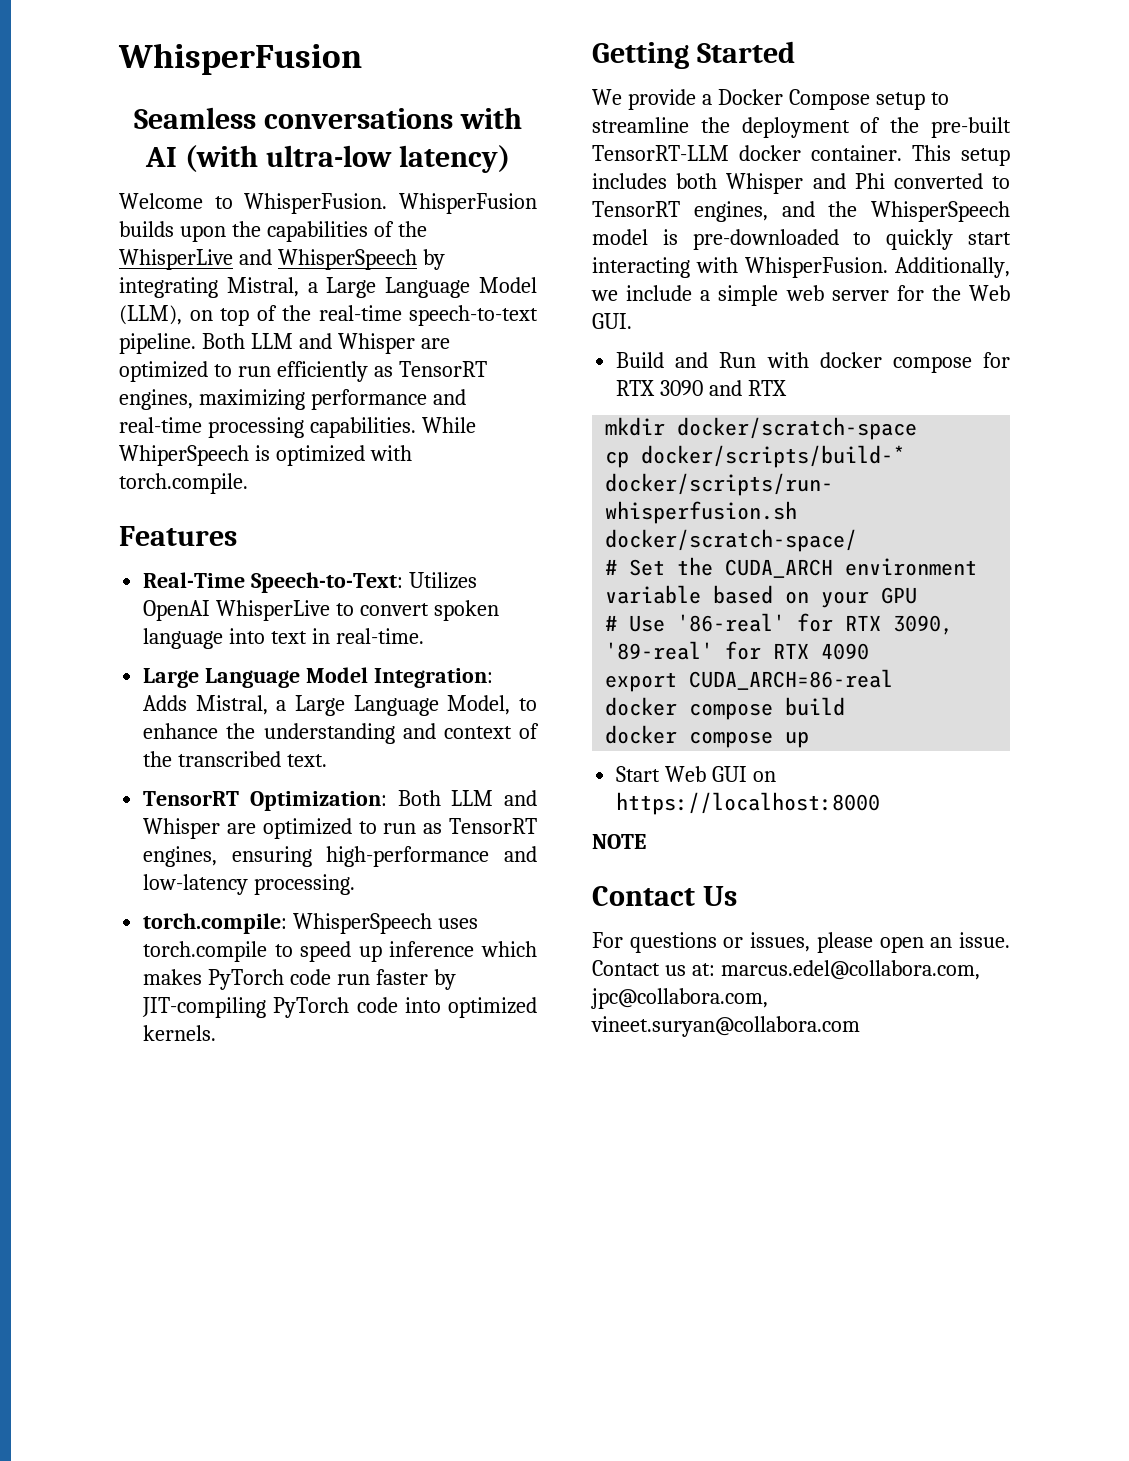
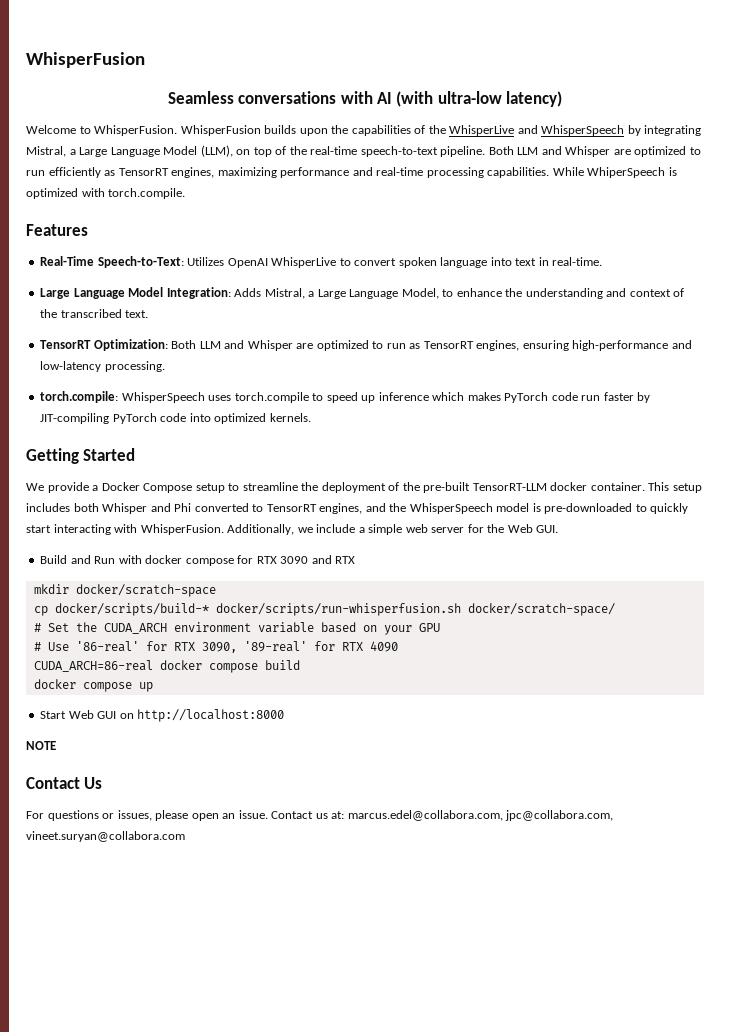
- export CUDA_ARCH=86-real
- docker compose build
+ CUDA_ARCH=86-real docker compose build
- Start Web GUI on https://localhost:8000
+ Start Web GUI on http://localhost:8000

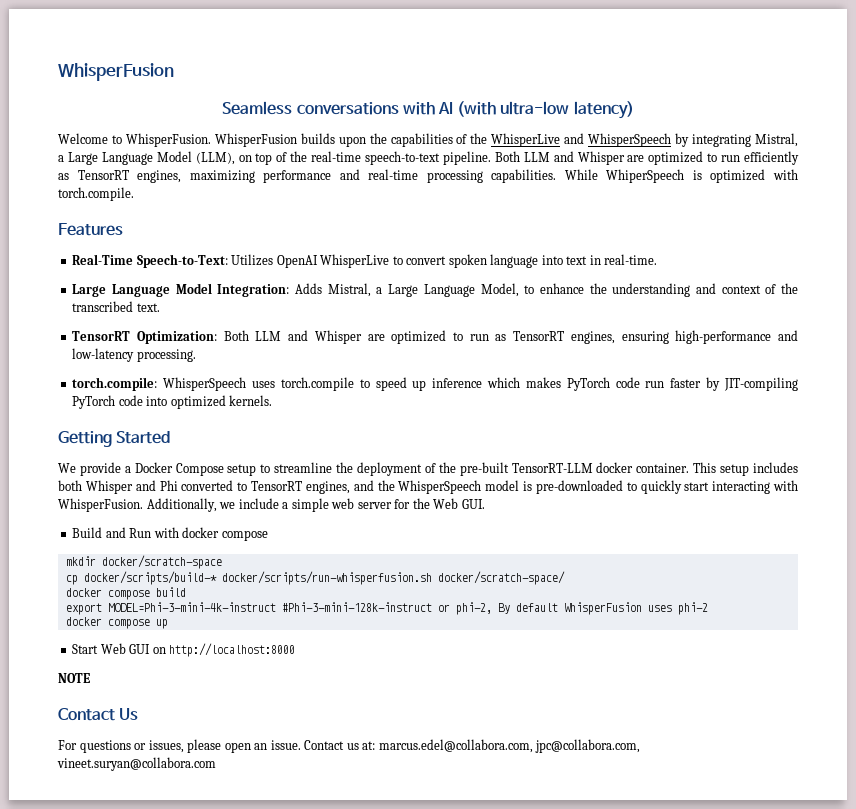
- Build and Run with docker compose for RTX 3090 and RTX
+ Build and Run with docker compose
- # Set the CUDA_ARCH environment variable based on your GPU
- # Use '86-real' for RTX 3090, '89-real' for RTX 4090
- CUDA_ARCH=86-real docker compose build
+ docker compose build
+ export MODEL=Phi-3-mini-4k-instruct #Phi-3-mini-128k-instruct or phi-2, By default WhisperFusion uses phi-2

